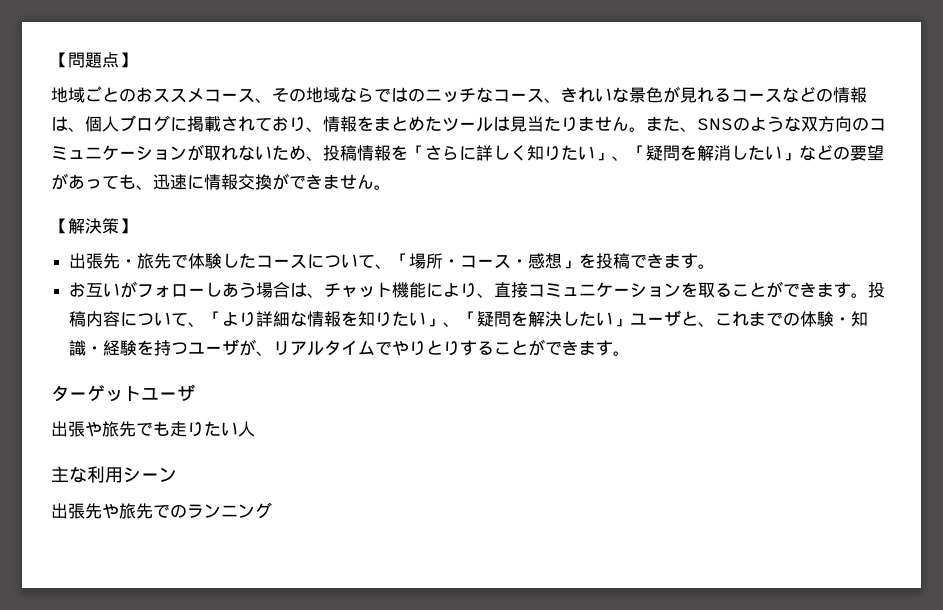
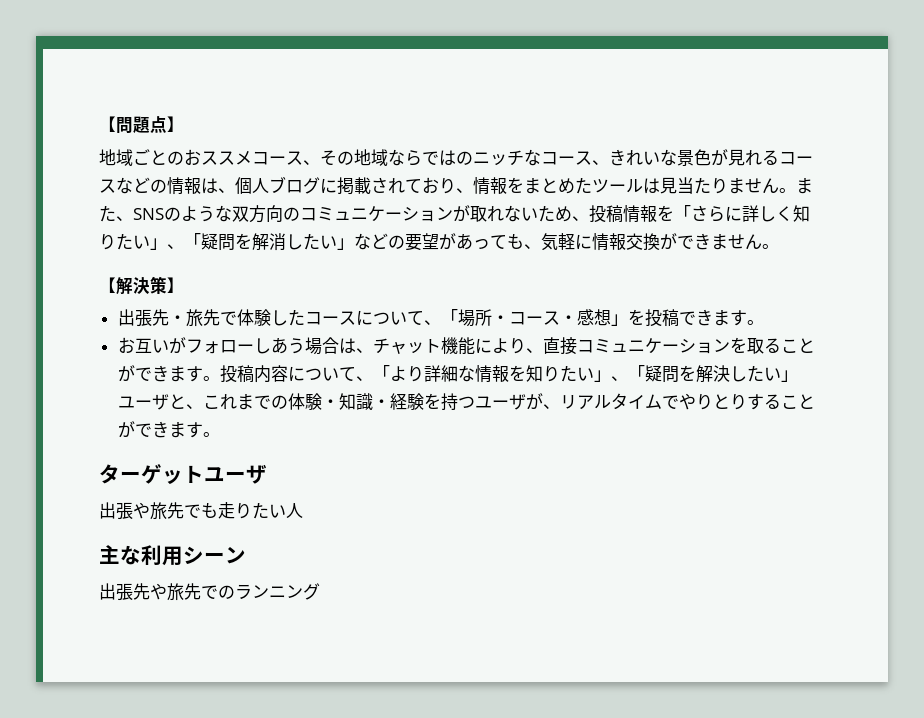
- また、SNSのような双方向のコミュニケーションが取れないため、投稿情報を「さらに詳しく知りたい」、「疑問を解消したい」などの要望があっても、迅速に情報交換ができません。
+ また、SNSのような双方向のコミュニケーションが取れないため、投稿情報を「さらに詳しく知りたい」、「疑問を解消したい」などの要望があっても、気軽に情報交換ができません。

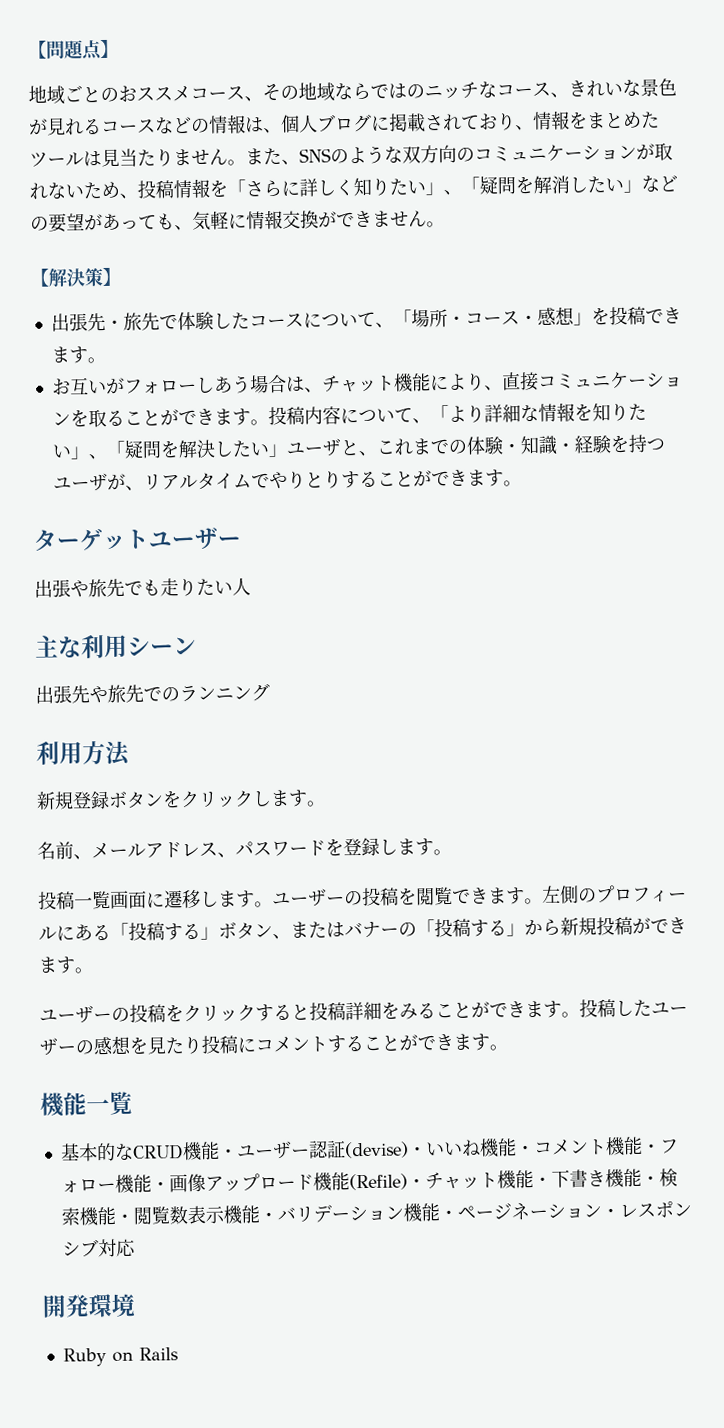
- ターゲットユーザ
+ ターゲットユーザー
+ 利用方法
+ 新規登録ボタンをクリックします。
+ 名前、メールアドレス、パスワードを登録します。
+ 投稿一覧画面に遷移します。ユーザーの投稿を閲覧できます。左側のプロフィールにある「投稿する」ボタン、またはバナーの「投稿する」から新規投稿ができます。
+ ユーザーの投稿をクリックすると投稿詳細をみることができます。投稿したユーザーの感想を見たり投稿にコメントすることができます。
+ 機能一覧
+ 基本的なCRUD機能・ユーザー認証(devise)・いいね機能・コメント機能・フォロー機能・画像アップロード機能(Refile)・チャット機能・下書き機能・検索機能・閲覧数表示機能・バリデーション機能・ページネーション・レスポンシブ対応
+ 開発環境
+ Ruby on Rails

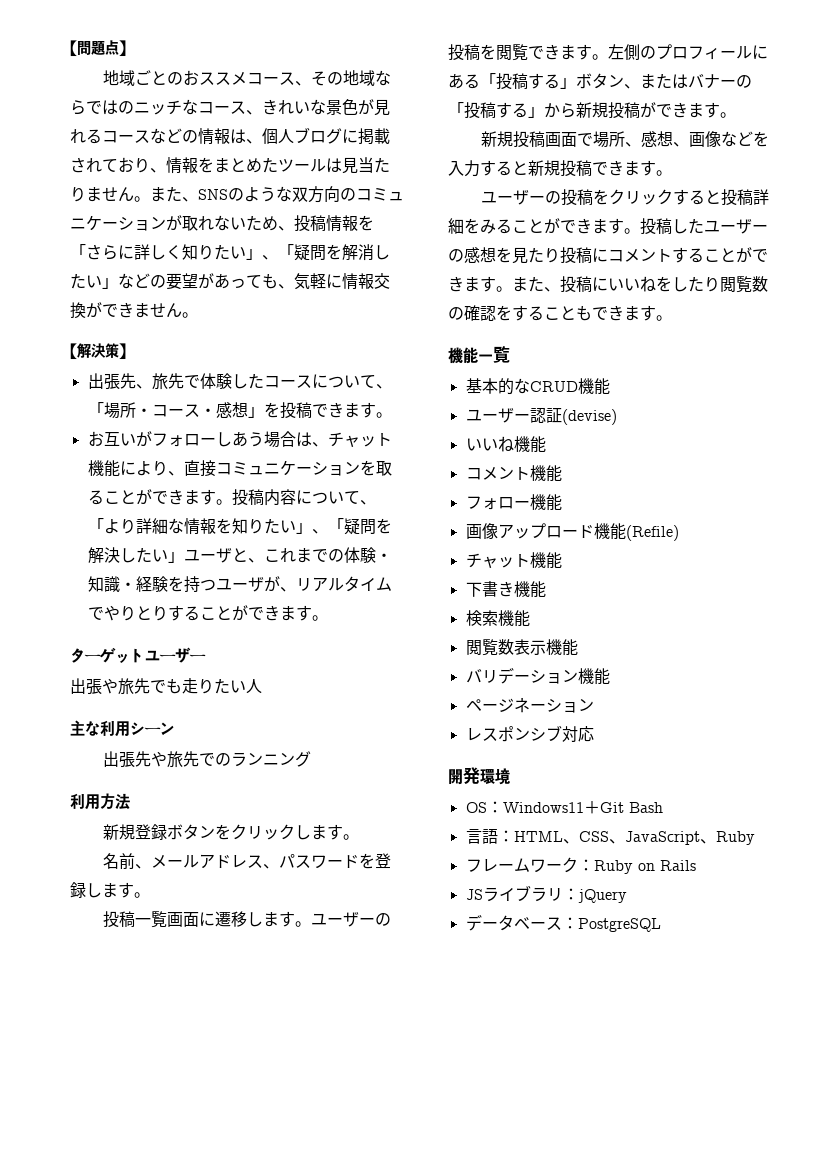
- 出張先・旅先で体験したコースについて、「場所・コース・感想」を投稿できます。
+ 出張先、旅先で体験したコースについて、「場所・コース・感想」を投稿できます。
+ 新規投稿画面で場所、感想、画像などを入力すると新規投稿できます。
+ また、投稿にいいねをしたり閲覧数の確認をすることもできます。
- 基本的なCRUD機能・ユーザー認証(devise)・いいね機能・コメント機能・フォロー機能・画像アップロード機能(Refile)・チャット機能・下書き機能・検索機能・閲覧数表示機能・バリデーション機能・ページネーション・レスポンシブ対応
+ 基本的なCRUD機能
+ ユーザー認証(devise)
+ いいね機能
+ コメント機能
+ フォロー機能
+ 画像アップロード機能(Refile)
+ チャット機能
+ 下書き機能
+ 検索機能
+ 閲覧数表示機能
+ バリデーション機能
+ ページネーション
+ レスポンシブ対応
- Ruby on Rails
+ OS：Windows11＋Git Bash
+ 言語：HTML、CSS、JavaScript、Ruby
+ フレームワーク：Ruby on Rails
+ JSライブラリ：jQuery
+ データベース：PostgreSQL

